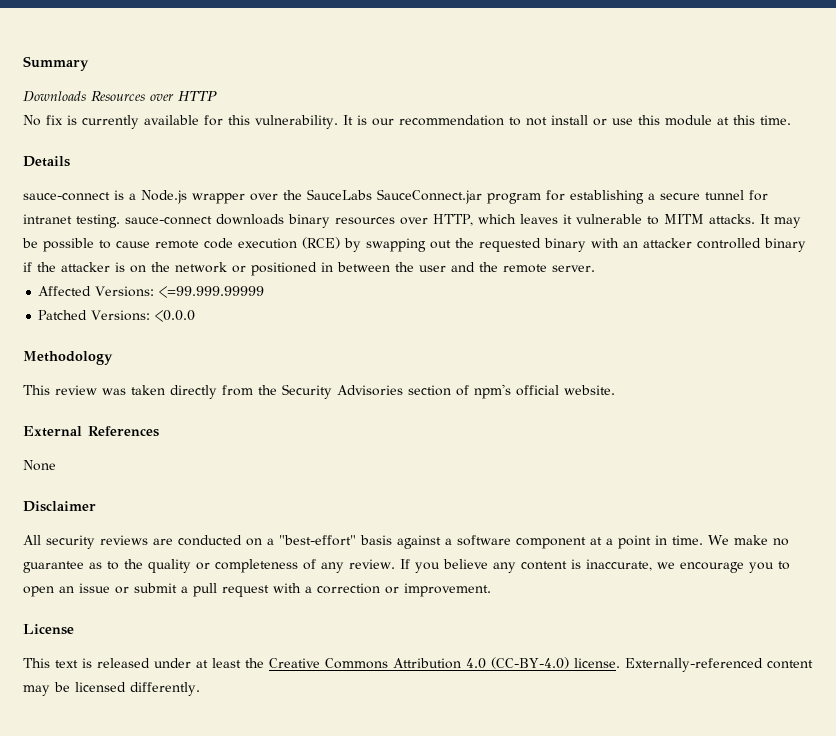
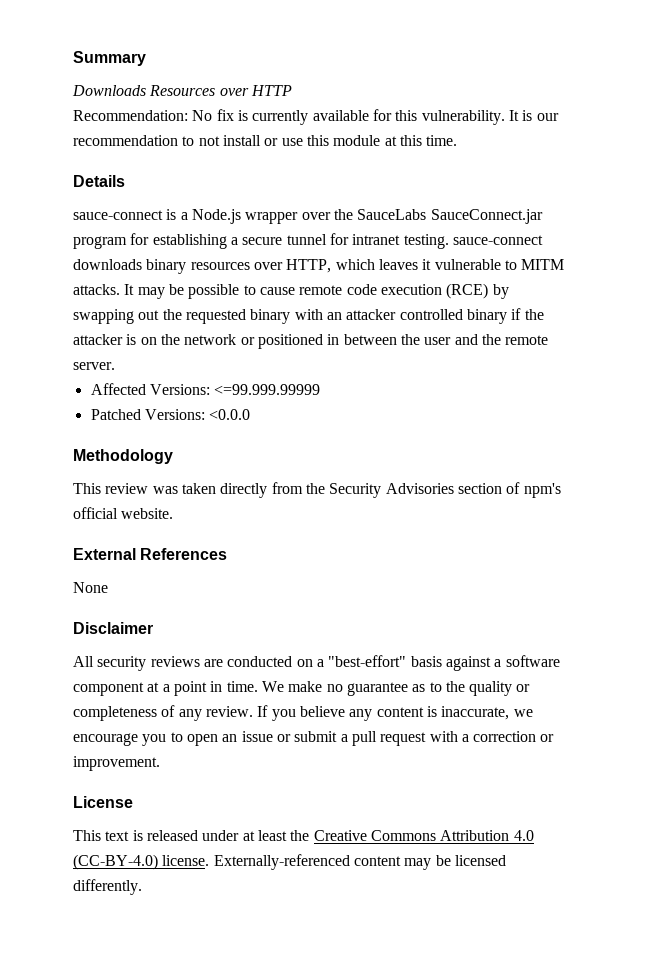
- No fix is currently available for this vulnerability.
+ Recommendation: No fix is currently available for this vulnerability.

